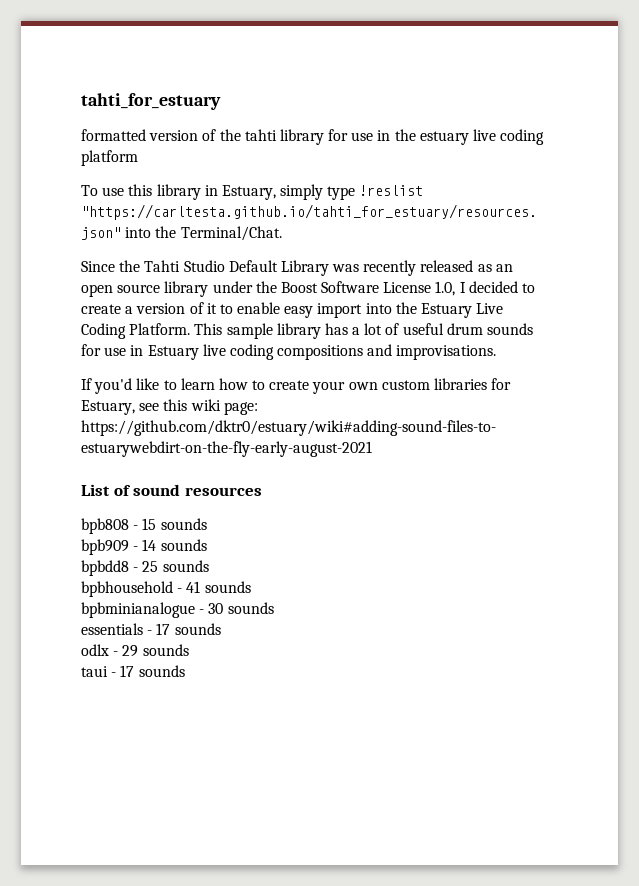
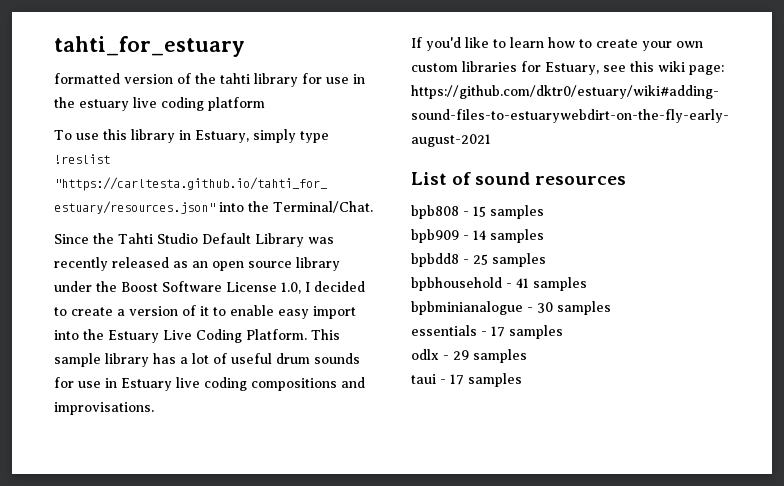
- bpb808 - 15 sounds
+ bpb808 - 15 samples
- bpb909 - 14 sounds
+ bpb909 - 14 samples
- bpbdd8 - 25 sounds
+ bpbdd8 - 25 samples
- bpbhousehold - 41 sounds
+ bpbhousehold - 41 samples
- bpbminianalogue - 30 sounds
+ bpbminianalogue - 30 samples
- essentials - 17 sounds
+ essentials - 17 samples
- odlx - 29 sounds
+ odlx - 29 samples
- taui - 17 sounds
+ taui - 17 samples

